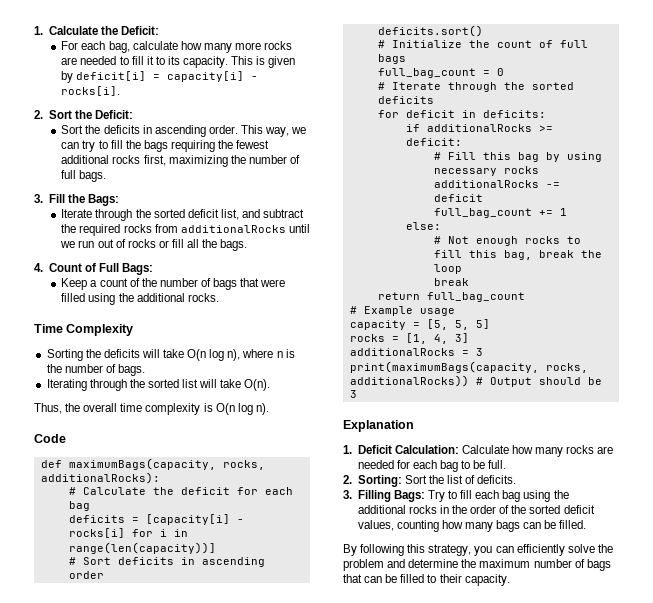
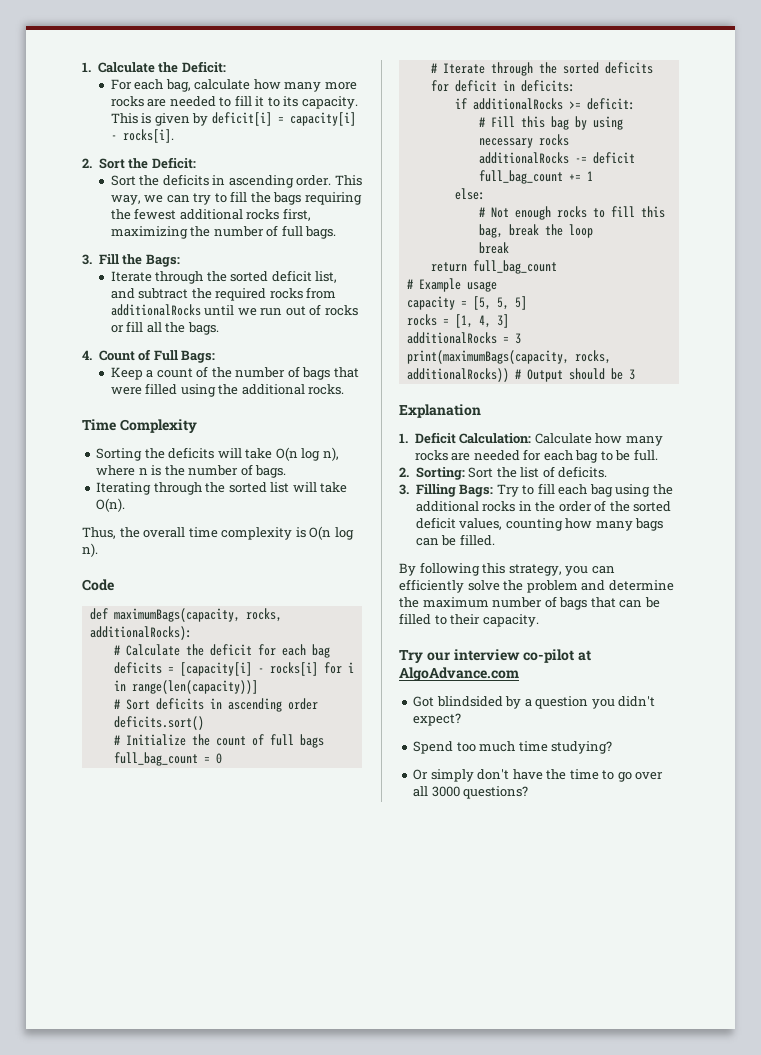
+ Try our interview co-pilot at AlgoAdvance.com
+ Got blindsided by a question you didn't expect?
+ Spend too much time studying?
+ Or simply don't have the time to go over all 3000 questions?

